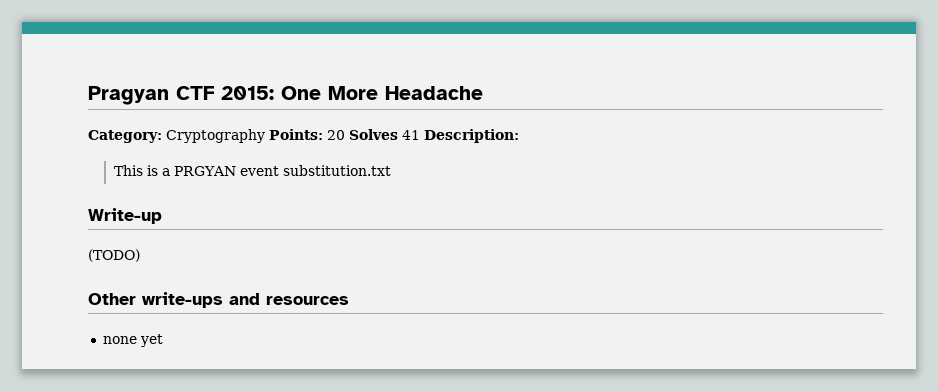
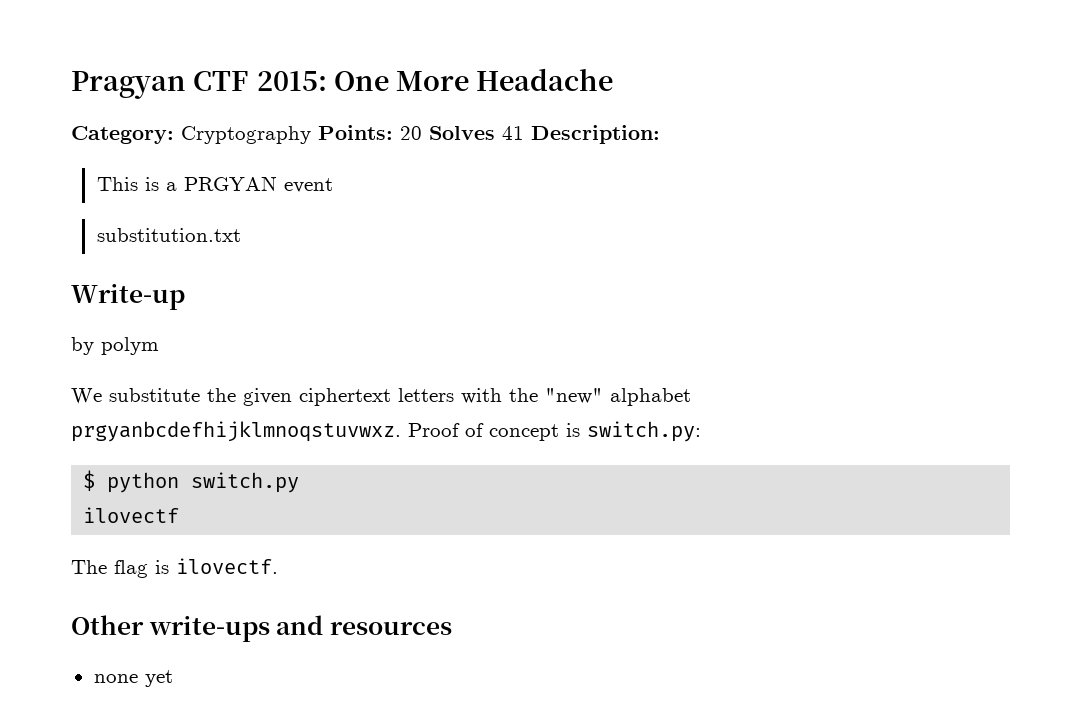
- This is a PRGYAN event substitution.txt
+ This is a PRGYAN event
+ substitution.txt
- (TODO)
+ by polym
+ We substitute the given ciphertext letters with the "new" alphabet prgyanbcdefhijklmnoqstuvwxz. Proof of concept is switch.py:
+ $ python switch.py
+ ilovectf
+ The flag is ilovectf.

